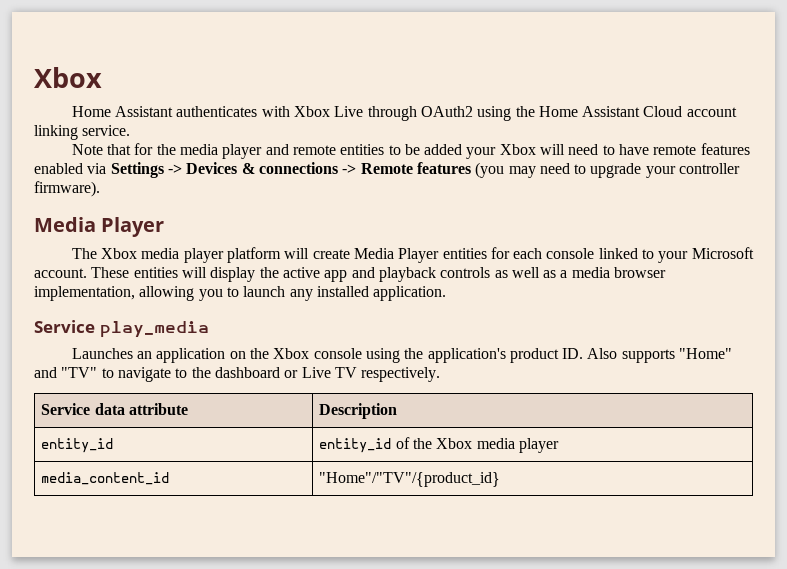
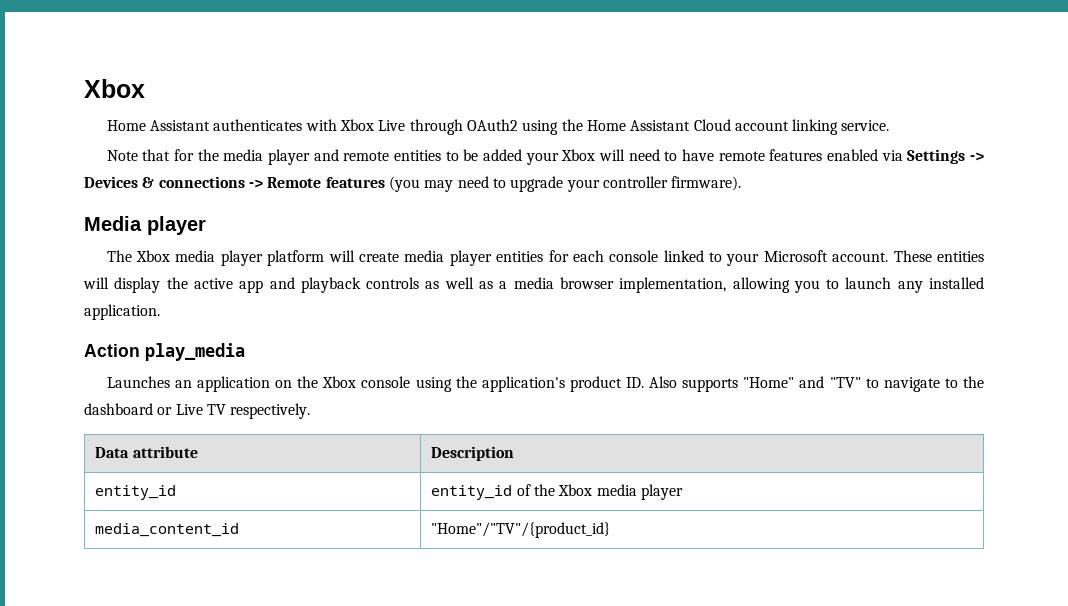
  Note that for the media player and remote entities to be added your Xbox will need to have remote features enabled via Settings -> Devices & connections -> Remote features (you may need to upgrade your controller firmware).
- Media Player
+ Media player
- The Xbox media player platform will create Media Player entities for each console linked to your Microsoft account.
+ The Xbox media player platform will create media player entities for each console linked to your Microsoft account.
- Service play_media
+ Action play_media
- Service data attribute | Description
+ Data attribute | Description

